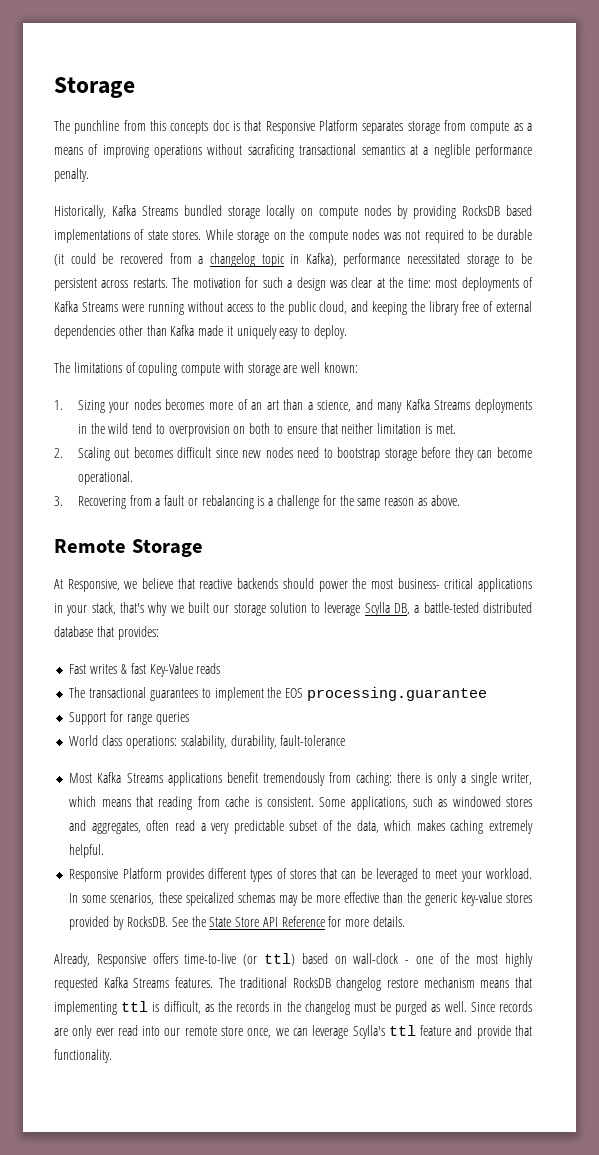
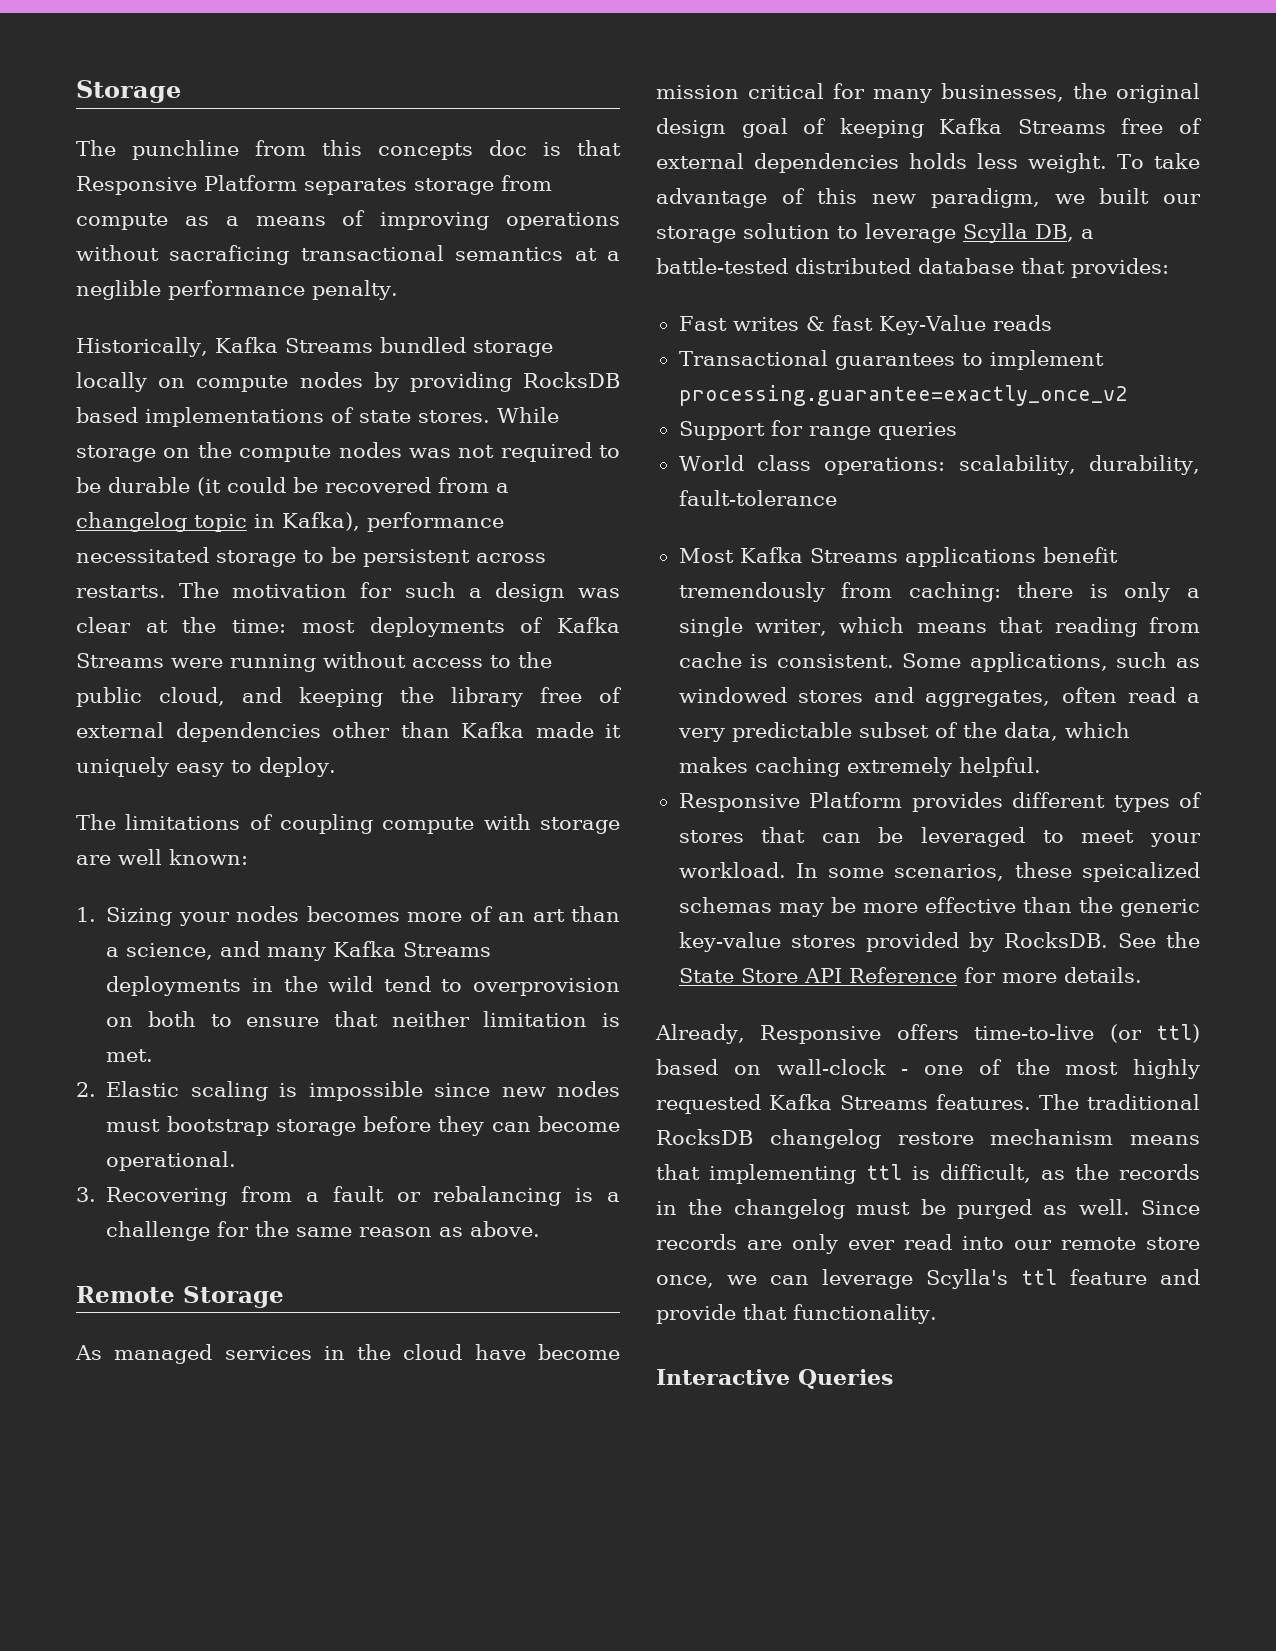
- The limitations of copuling compute with storage are well known:
+ The limitations of coupling compute with storage are well known:
- 2. Scaling out becomes difficult since new nodes need to bootstrap storage before they can become operational.
+ 2. Elastic scaling is impossible since new nodes must bootstrap storage before they can become operational.
- At Responsive, we believe that reactive backends should power the most business- critical applications in your stack, that's why we built our storage solution to leverage Scylla DB, a battle-tested distributed database that provides:
+ As managed services in the cloud have become mission critical for many businesses, the original design goal of keeping Kafka Streams free of external dependencies holds less weight. To take advantage of this new paradigm, we built our storage solution to leverage Scylla DB, a battle-tested distributed database that provides:
- The transactional guarantees to implement the EOS processing.guarantee
+ Transactional guarantees to implement processing.guarantee=exactly_once_v2
+ Interactive Queries

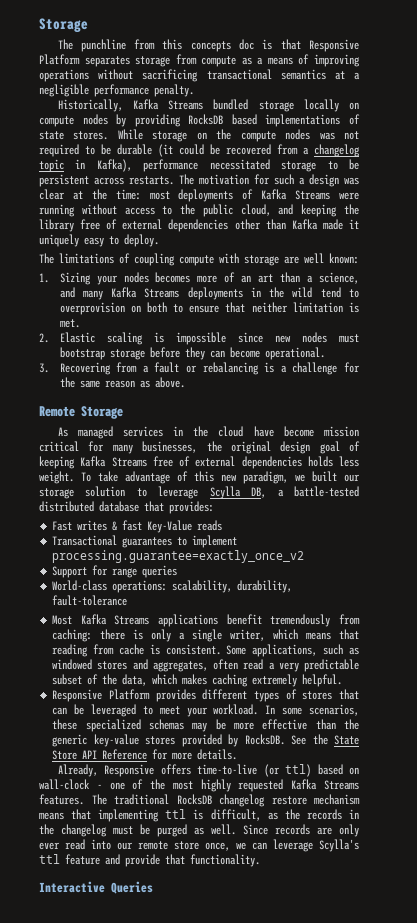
- The punchline from this concepts doc is that Responsive Platform separates storage from compute as a means of improving operations without sacraficing transactional semantics at a neglible performance penalty.
+ The punchline from this concepts doc is that Responsive Platform separates storage from compute as a means of improving operations without sacrificing transactional semantics at a negligible performance penalty.
- World class operations: scalability, durability, fault-tolerance
+ World-class operations: scalability, durability, fault-tolerance
- In some scenarios, these speicalized schemas may be more effective than the generic key-value stores provided by RocksDB.
+ In some scenarios, these specialized schemas may be more effective than the generic key-value stores provided by RocksDB.

